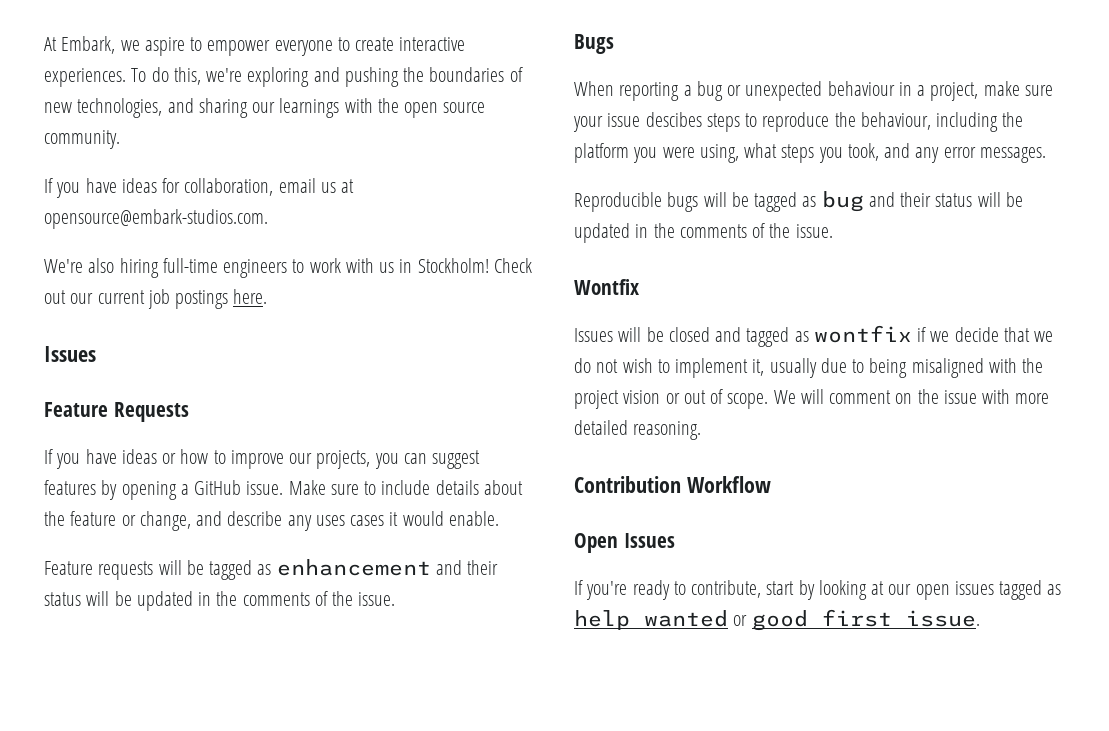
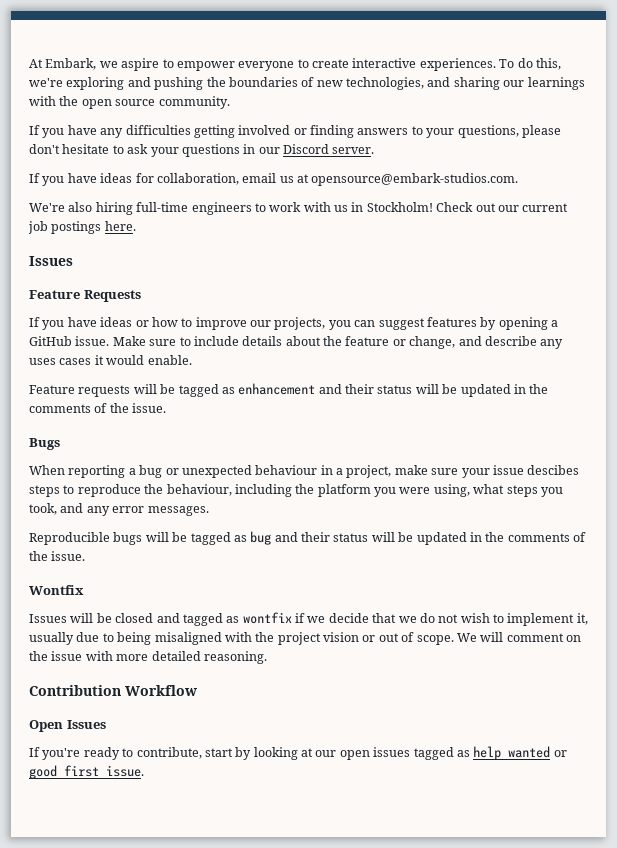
+ If you have any difficulties getting involved or finding answers to your questions, please don't hesitate to ask your questions in our Discord server.

